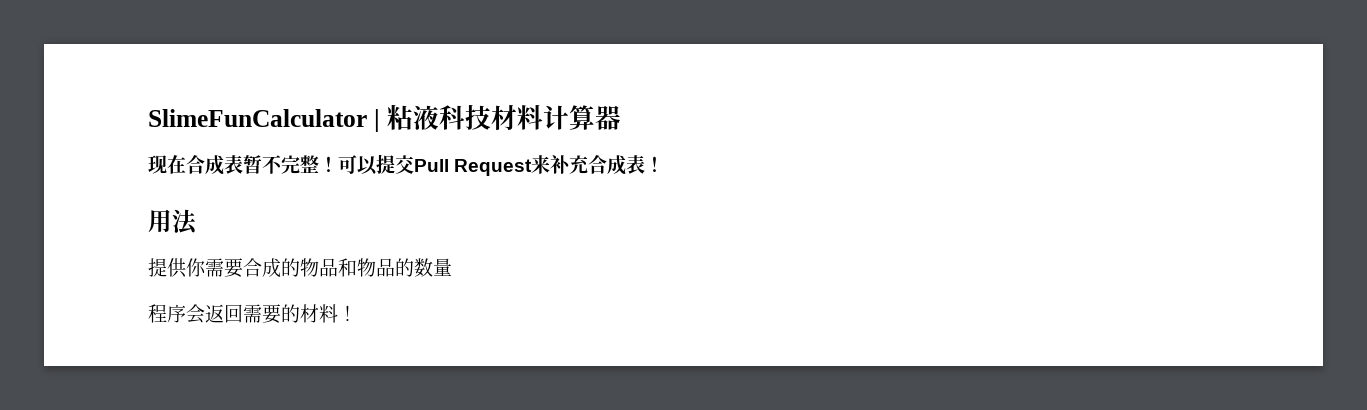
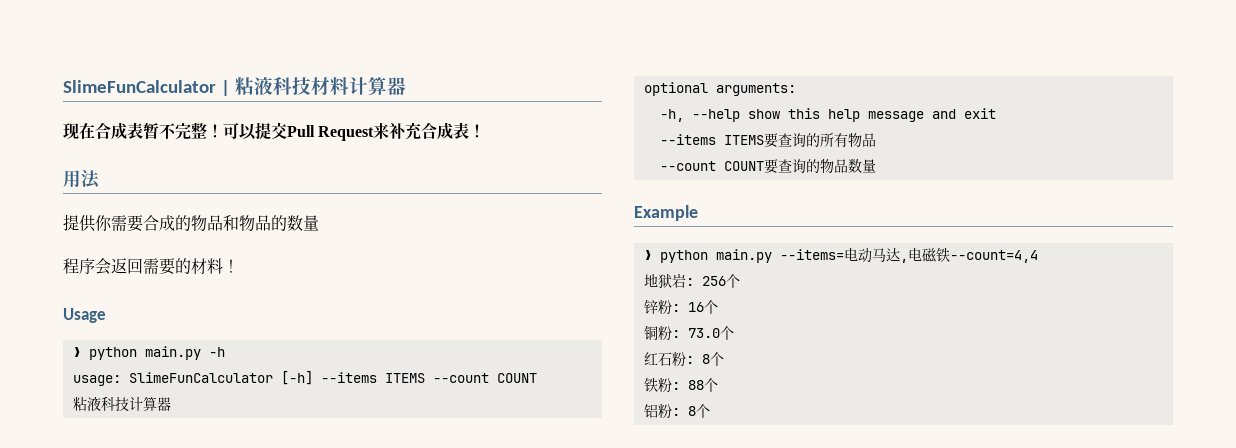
+ Usage
+ ❯ python main.py -h
+ usage: SlimeFunCalculator [-h] --items ITEMS --count COUNT
+ 粘液科技计算器
+ optional arguments:
+ -h, --help show this help message and exit
+ --items ITEMS要查询的所有物品
+ --count COUNT要查询的物品数量
+ Example
+ ❯ python main.py --items=电动马达,电磁铁--count=4,4
+ 地狱岩: 256个
+ 锌粉: 16个
+ 铜粉: 73.0个
+ 红石粉: 8个
+ 铁粉: 88个
+ 铝粉: 8个

